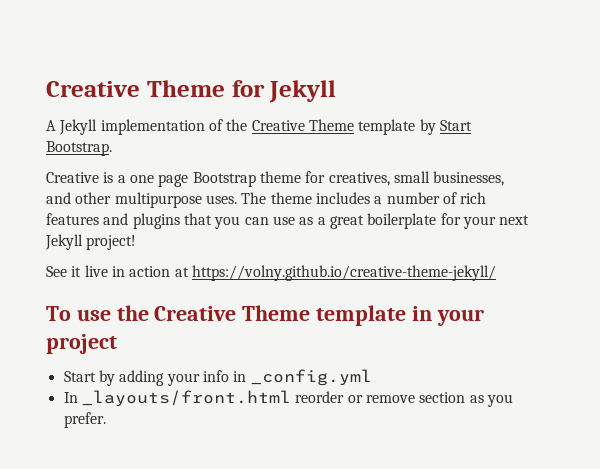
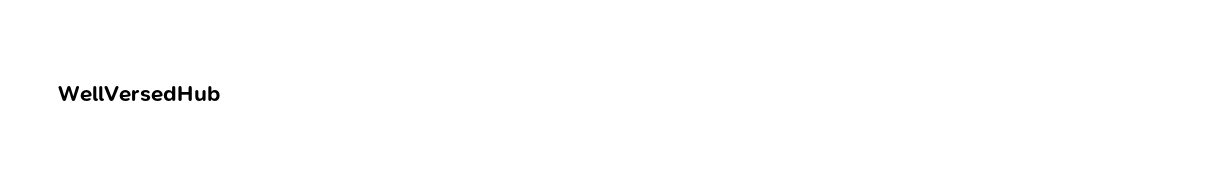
- Creative Theme for Jekyll
- A Jekyll implementation of the Creative Theme template by Start Bootstrap.
- Creative is a one page Bootstrap theme for creatives, small businesses, and other multipurpose uses. The theme includes a number of rich features and plugins that you can use as a great boilerplate for your next Jekyll project!
- See it live in action at https://volny.github.io/creative-theme-jekyll/
- To use the Creative Theme template in your project
- Start by adding your info in _config.yml
- In _layouts/front.html reorder or remove section as you prefer.
+ WellVersedHub

